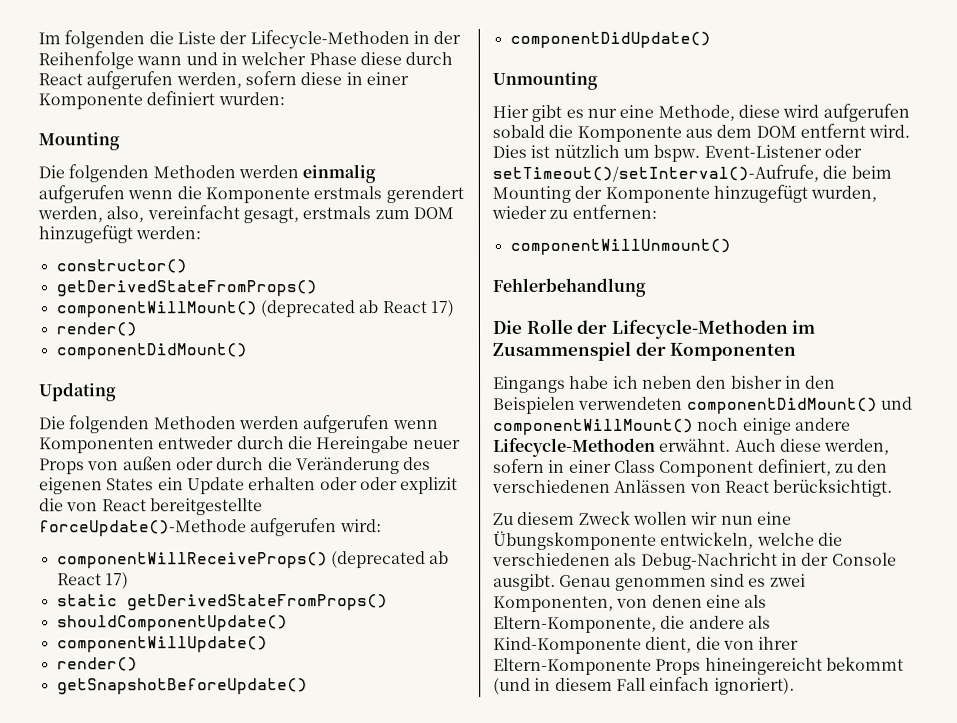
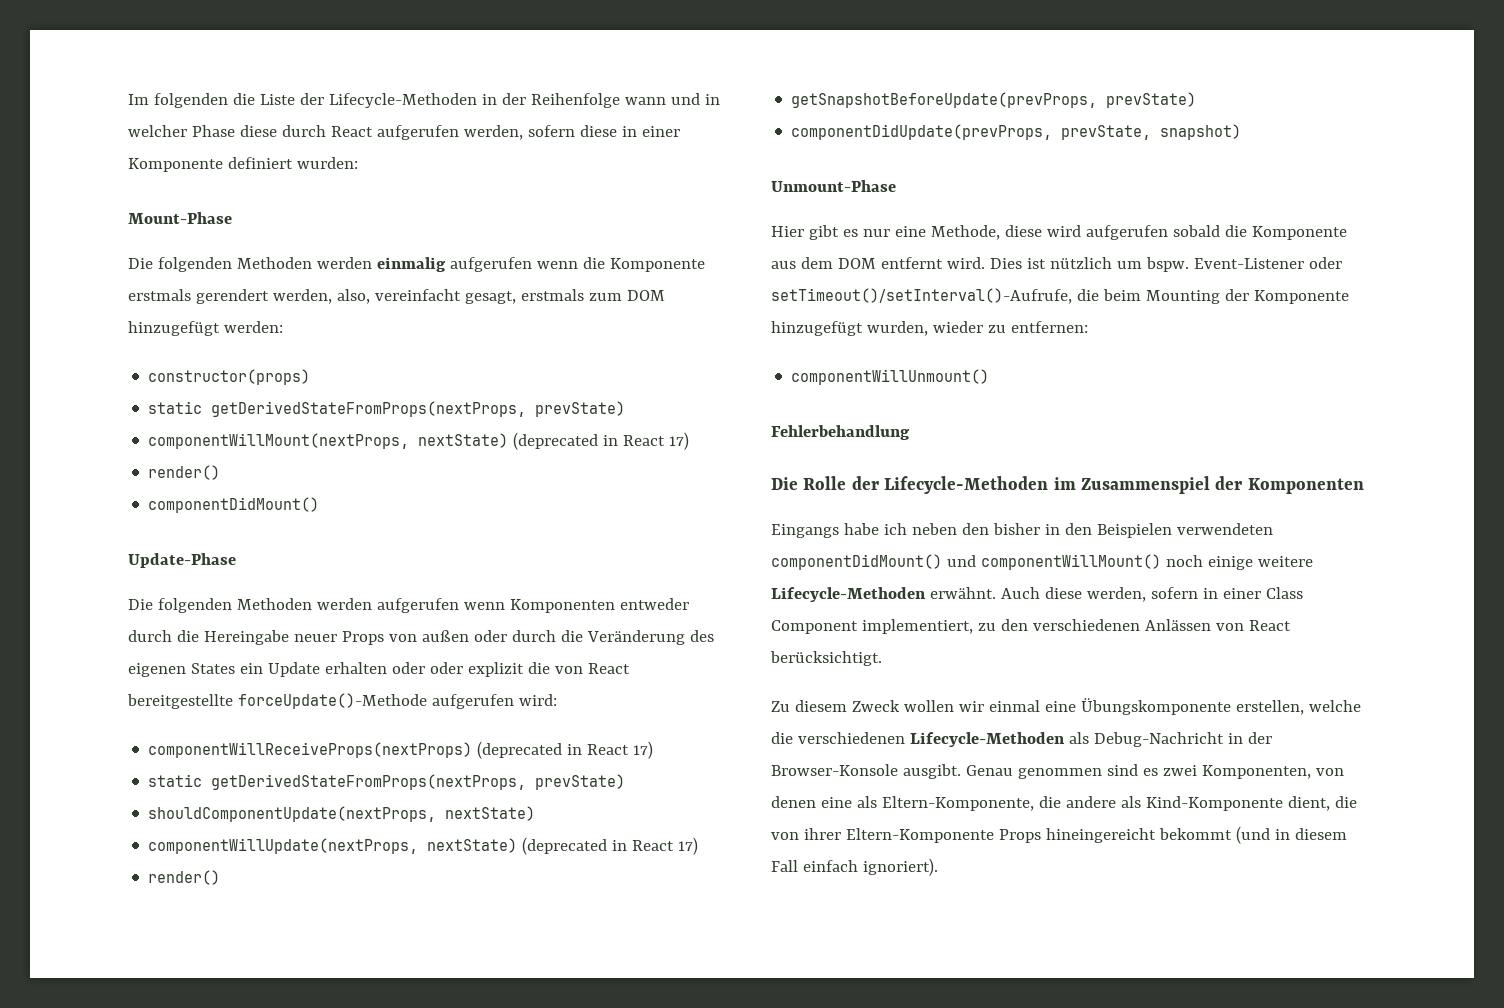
  Im folgenden die Liste der Lifecycle-Methoden in der Reihenfolge wann und in welcher Phase diese durch React aufgerufen werden, sofern diese in einer Komponente definiert wurden:
- Mounting
+ Mount-Phase
- constructor()
- getDerivedStateFromProps()
- componentWillMount() (deprecated ab React 17)
+ constructor(props)
+ static getDerivedStateFromProps(nextProps, prevState)
+ componentWillMount(nextProps, nextState) (deprecated in React 17)
- Updating
+ Update-Phase
- componentWillReceiveProps() (deprecated ab React 17)
- static getDerivedStateFromProps()
- shouldComponentUpdate()
- componentWillUpdate()
+ componentWillReceiveProps(nextProps) (deprecated in React 17)
+ static getDerivedStateFromProps(nextProps, prevState)
+ shouldComponentUpdate(nextProps, nextState)
+ componentWillUpdate(nextProps, nextState) (deprecated in React 17)
  render()
- getSnapshotBeforeUpdate()
- componentDidUpdate()
- Unmounting
+ getSnapshotBeforeUpdate(prevProps, prevState)
+ componentDidUpdate(prevProps, prevState, snapshot)
+ Unmount-Phase
- Eingangs habe ich neben den bisher in den Beispielen verwendeten componentDidMount() und componentWillMount() noch einige andere Lifecycle-Methoden erwähnt.
+ Eingangs habe ich neben den bisher in den Beispielen verwendeten componentDidMount() und componentWillMount() noch einige weitere Lifecycle-Methoden erwähnt.
- Auch diese werden, sofern in einer Class Component definiert, zu den verschiedenen Anlässen von React berücksichtigt.
+ Auch diese werden, sofern in einer Class Component implementiert, zu den verschiedenen Anlässen von React berücksichtigt.
- Zu diesem Zweck wollen wir nun eine Übungskomponente entwickeln, welche die verschiedenen als Debug-Nachricht in der Console ausgibt.
+ Zu diesem Zweck wollen wir einmal eine Übungskomponente erstellen, welche die verschiedenen Lifecycle-Methoden als Debug-Nachricht in der Browser-Konsole ausgibt.

